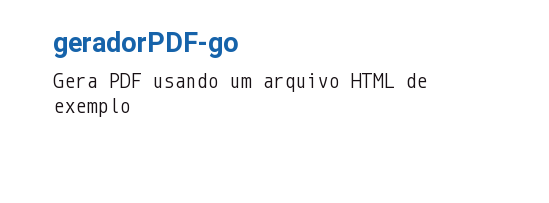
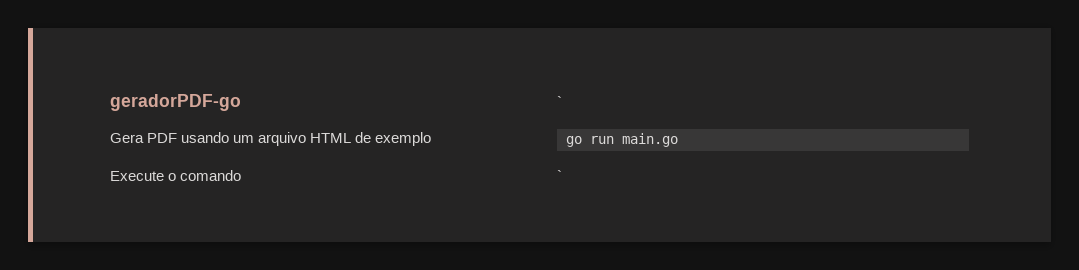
+ Execute o comando
+ `
+ go run main.go
+ `

